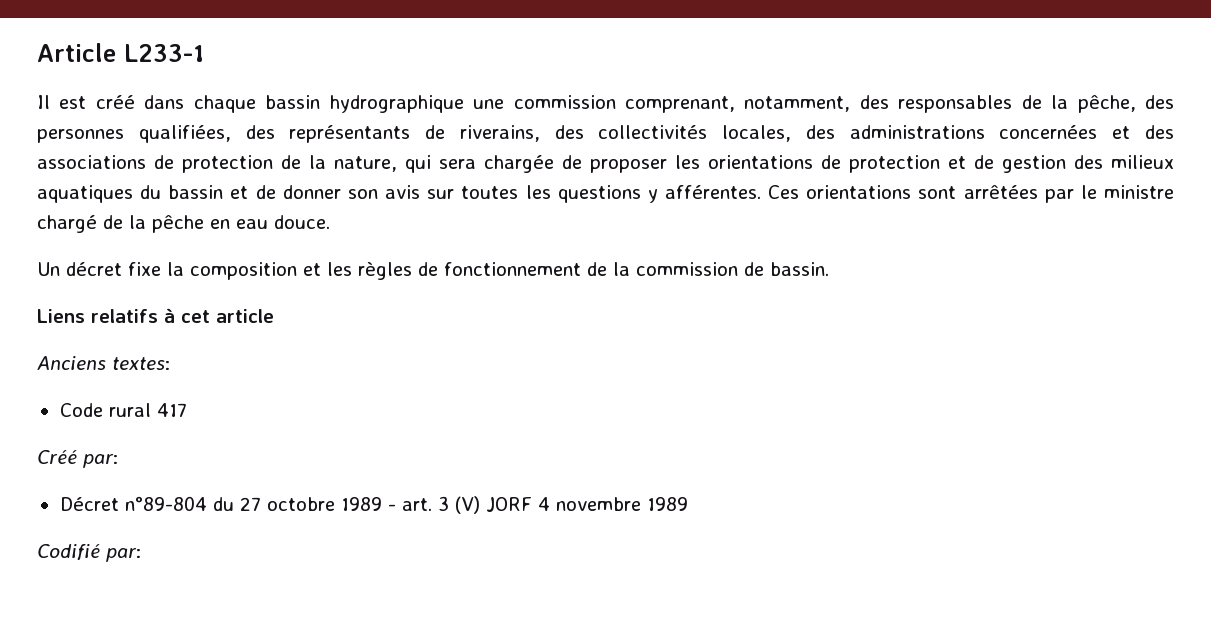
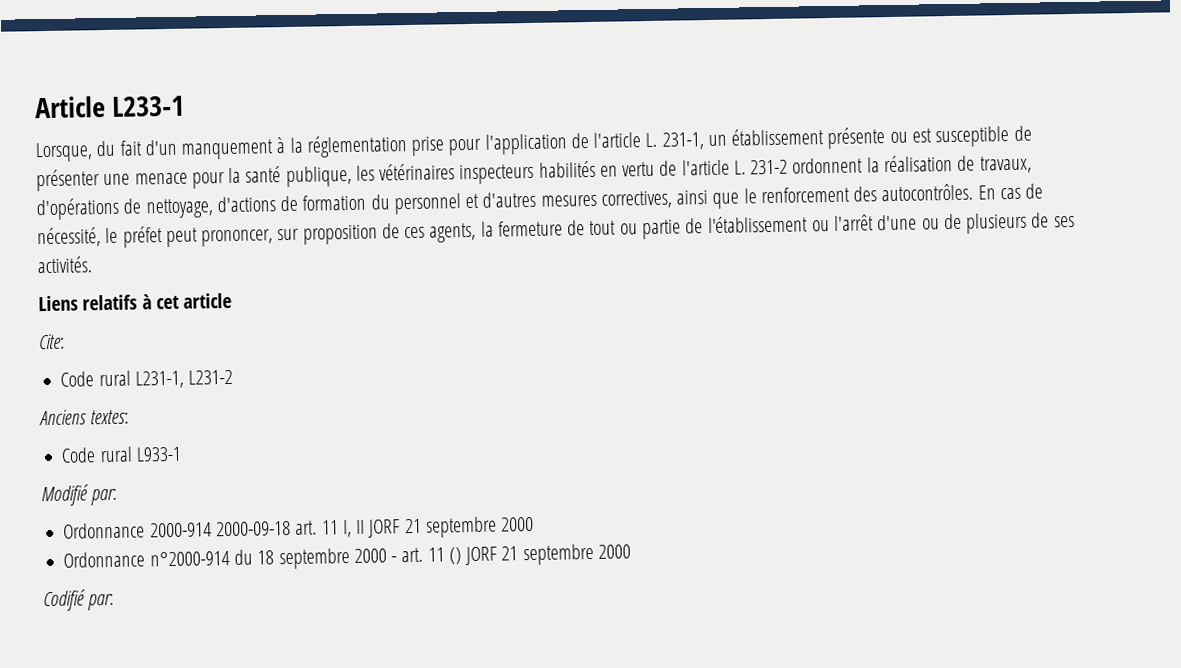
- Il est créé dans chaque bassin hydrographique une commission comprenant, notamment, des responsables de la pêche, des personnes qualifiées, des représentants de riverains, des collectivités locales, des administrations concernées et des associations de protection de la nature, qui sera chargée de proposer les orientations de protection et de gestion des milieux aquatiques du bassin et de donner son avis sur toutes les questions y afférentes. Ces orientations sont arrêtées par le ministre chargé de la pêche en eau douce.
- Un décret fixe la composition et les règles de fonctionnement de la commission de bassin.
+ Lorsque, du fait d'un manquement à la réglementation prise pour l'application de l'article L. 231-1, un établissement présente ou est susceptible de présenter une menace pour la santé publique, les vétérinaires inspecteurs habilités en vertu de l'article L. 231-2 ordonnent la réalisation de travaux, d'opérations de nettoyage, d'actions de formation du personnel et d'autres mesures correctives, ainsi que le renforcement des autocontrôles. En cas de nécessité, le préfet peut prononcer, sur proposition de ces agents, la fermeture de tout ou partie de l'établissement ou l'arrêt d'une ou de plusieurs de ses activités.
+ Cite:
+ Code rural L231-1, L231-2
- Code rural 417
- Créé par:
+ Code rural L933-1
+ Modifié par:
- Décret n°89-804 du 27 octobre 1989 - art. 3 (V) JORF 4 novembre 1989
+ Ordonnance 2000-914 2000-09-18 art. 11 I, II JORF 21 septembre 2000
+ Ordonnance n°2000-914 du 18 septembre 2000 - art. 11 () JORF 21 septembre 2000

